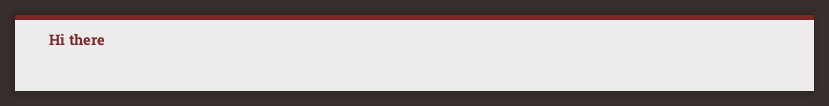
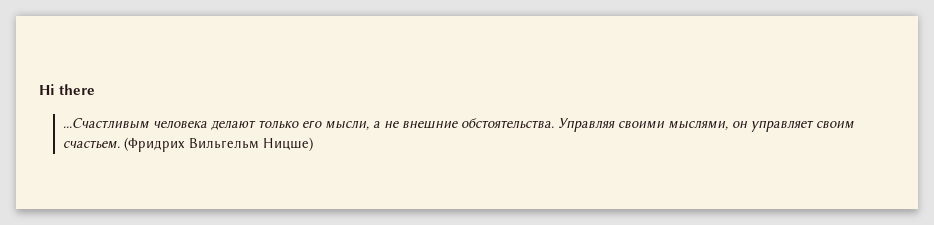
+ ...Счастливым человека делают только его мысли, а не внешние обстоятельства. Управляя своими мыслями, он управляет своим счастьем. (Фридрих Вильгельм Ницше)

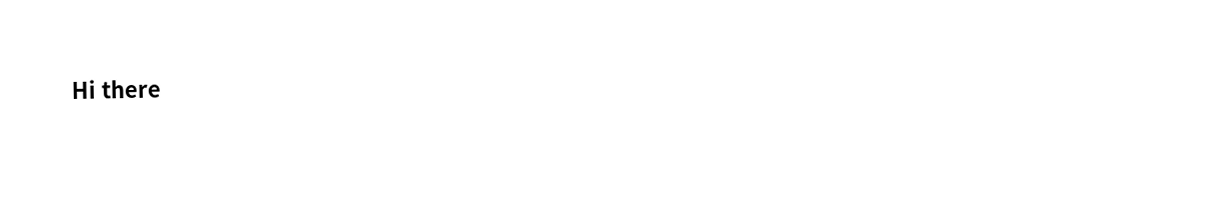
- ...Счастливым человека делают только его мысли, а не внешние обстоятельства. Управляя своими мыслями, он управляет своим счастьем. (Фридрих Вильгельм Ницше)

